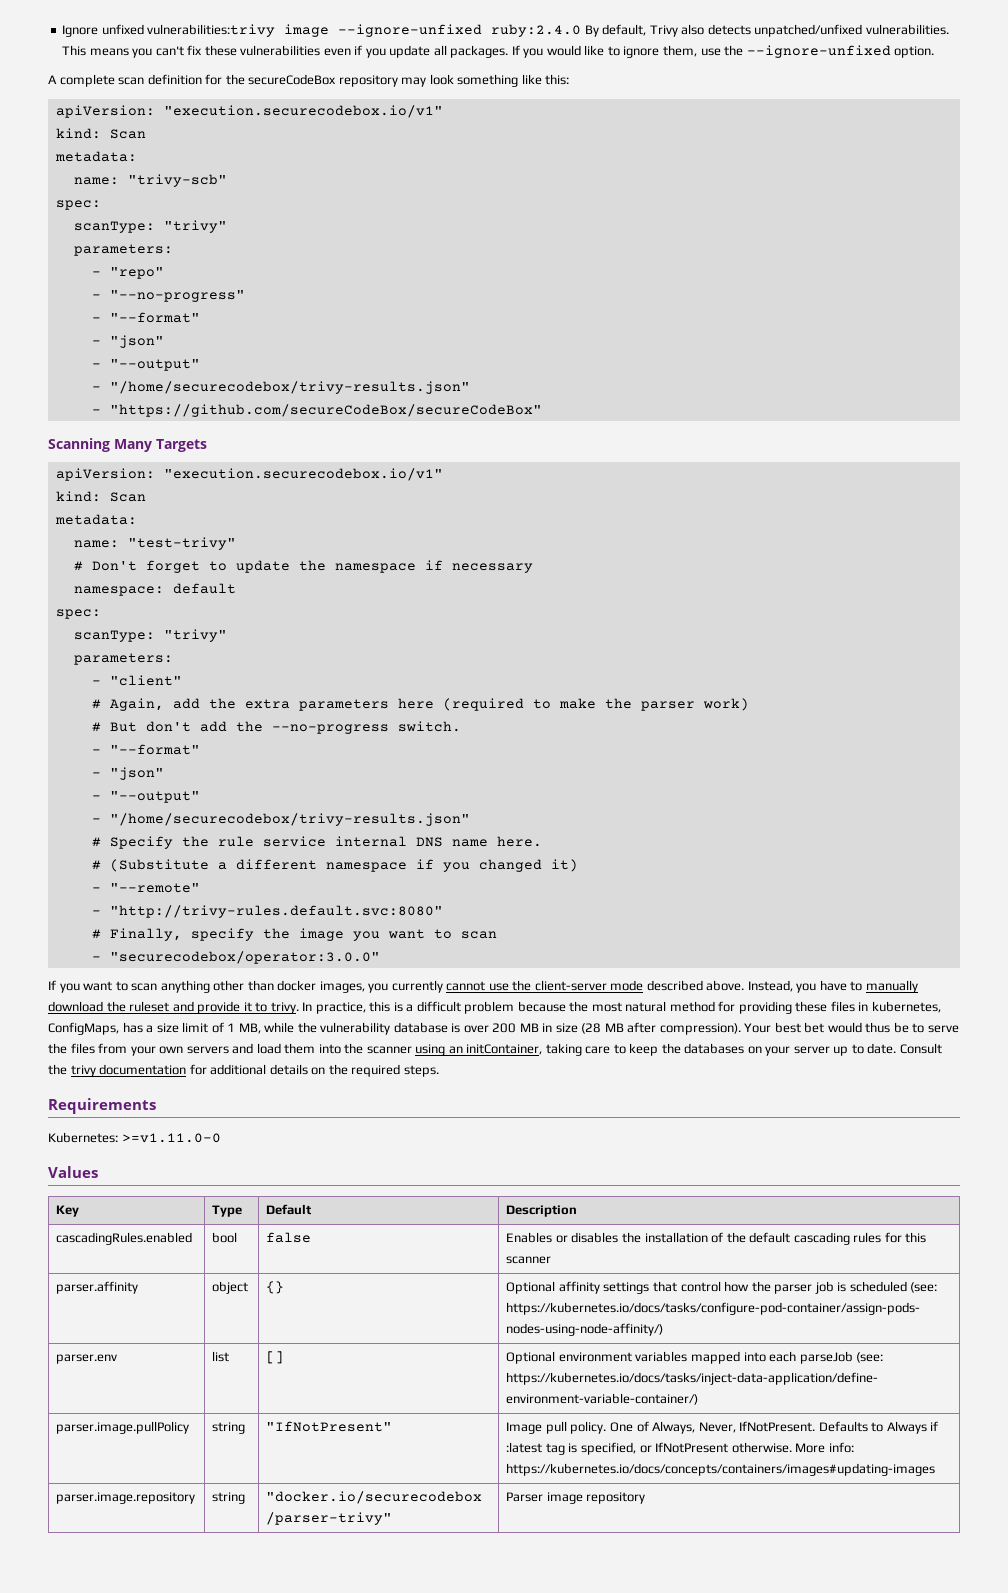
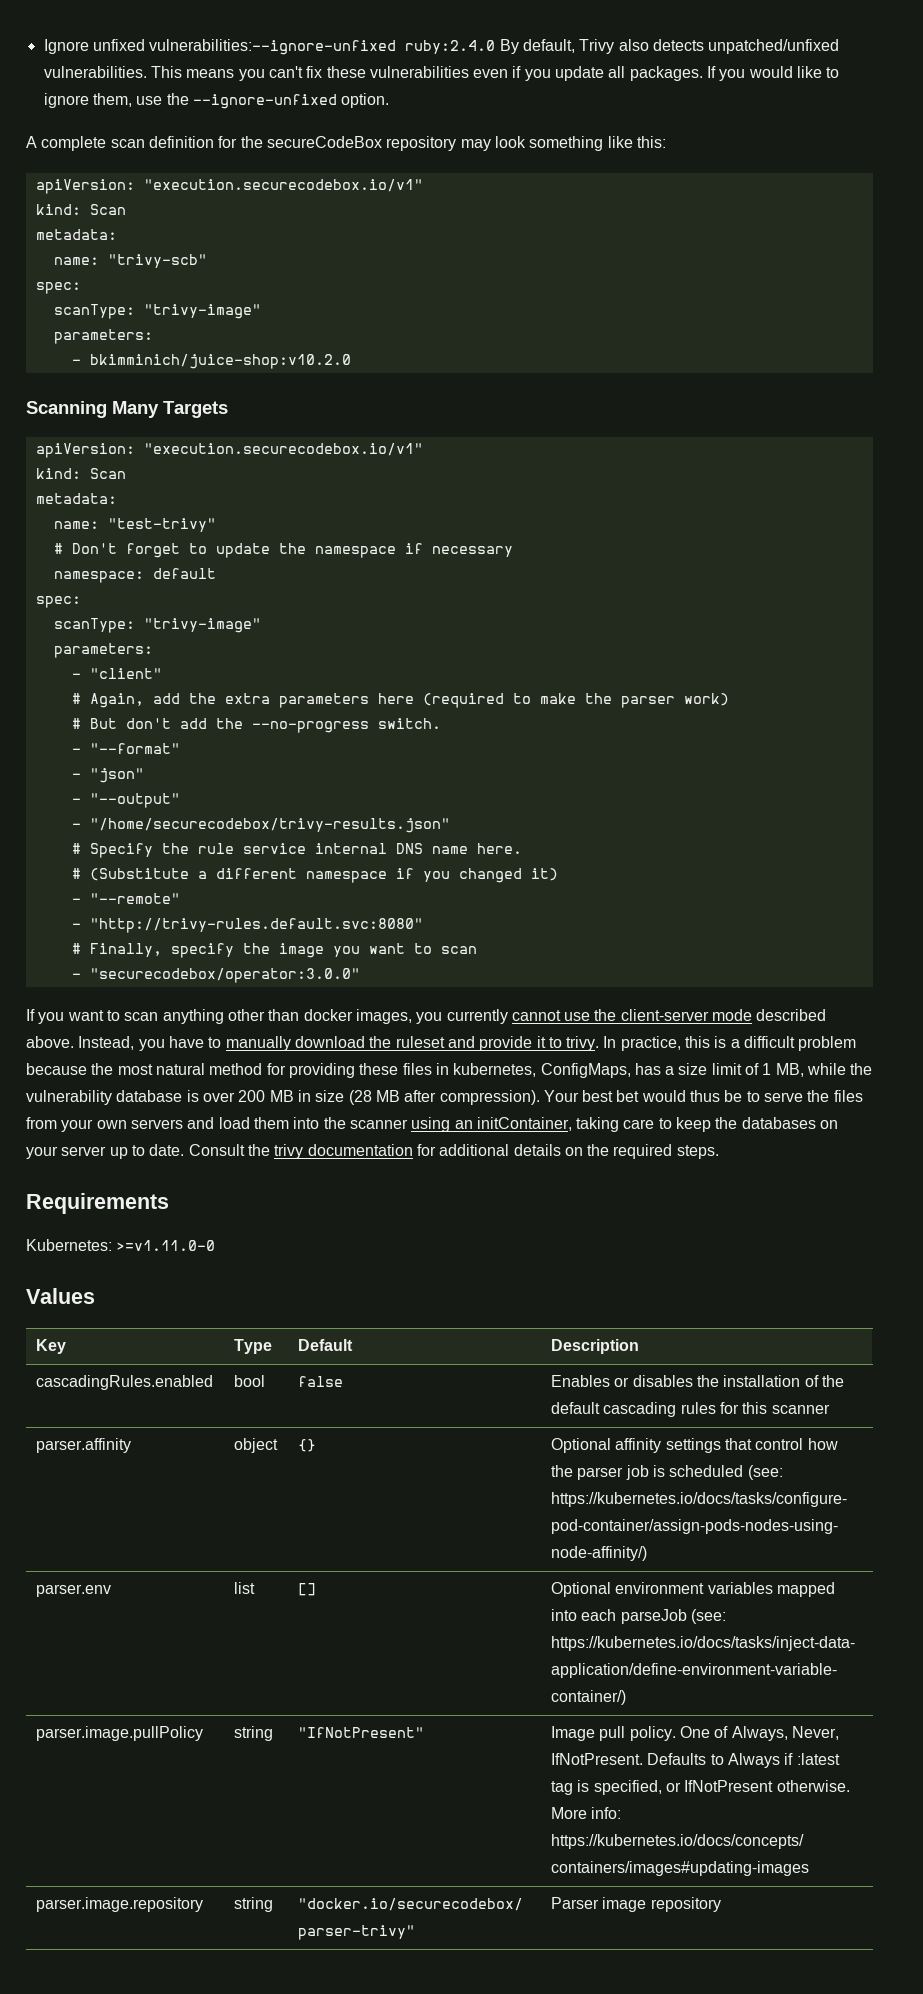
- Ignore unfixed vulnerabilities:trivy image --ignore-unfixed ruby:2.4.0 By default, Trivy also detects unpatched/unfixed vulnerabilities.
+ Ignore unfixed vulnerabilities:--ignore-unfixed ruby:2.4.0 By default, Trivy also detects unpatched/unfixed vulnerabilities.
  name: "trivy-scb"
  spec:
- scanType: "trivy"
+ scanType: "trivy-image"
  parameters:
- - "repo"
- - "--no-progress"
- - "--format"
- - "json"
- - "--output"
- - "/home/securecodebox/trivy-results.json"
- - "https://github.com/secureCodeBox/secureCodeBox"
+ - bkimminich/juice-shop:v10.2.0
  namespace: default
  spec:
- scanType: "trivy"
+ scanType: "trivy-image"

